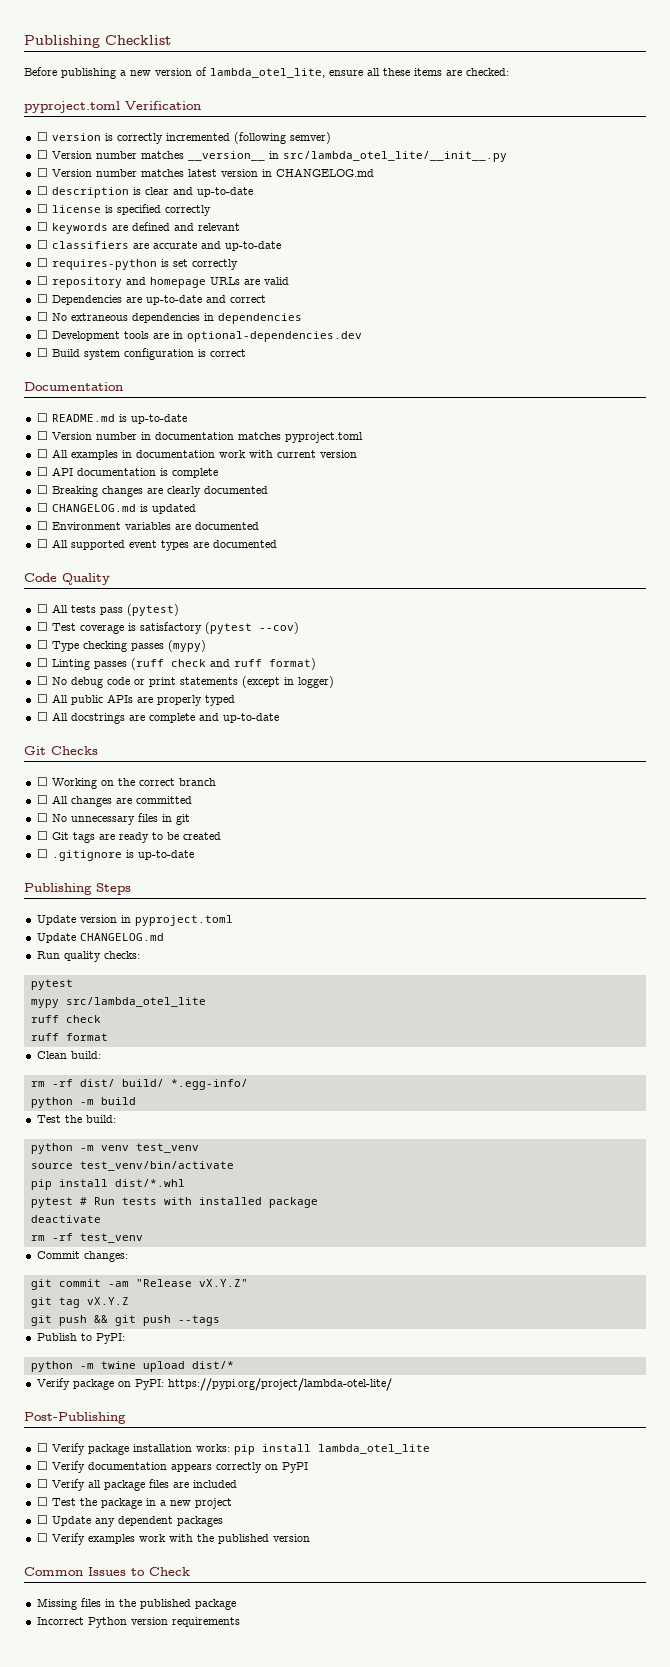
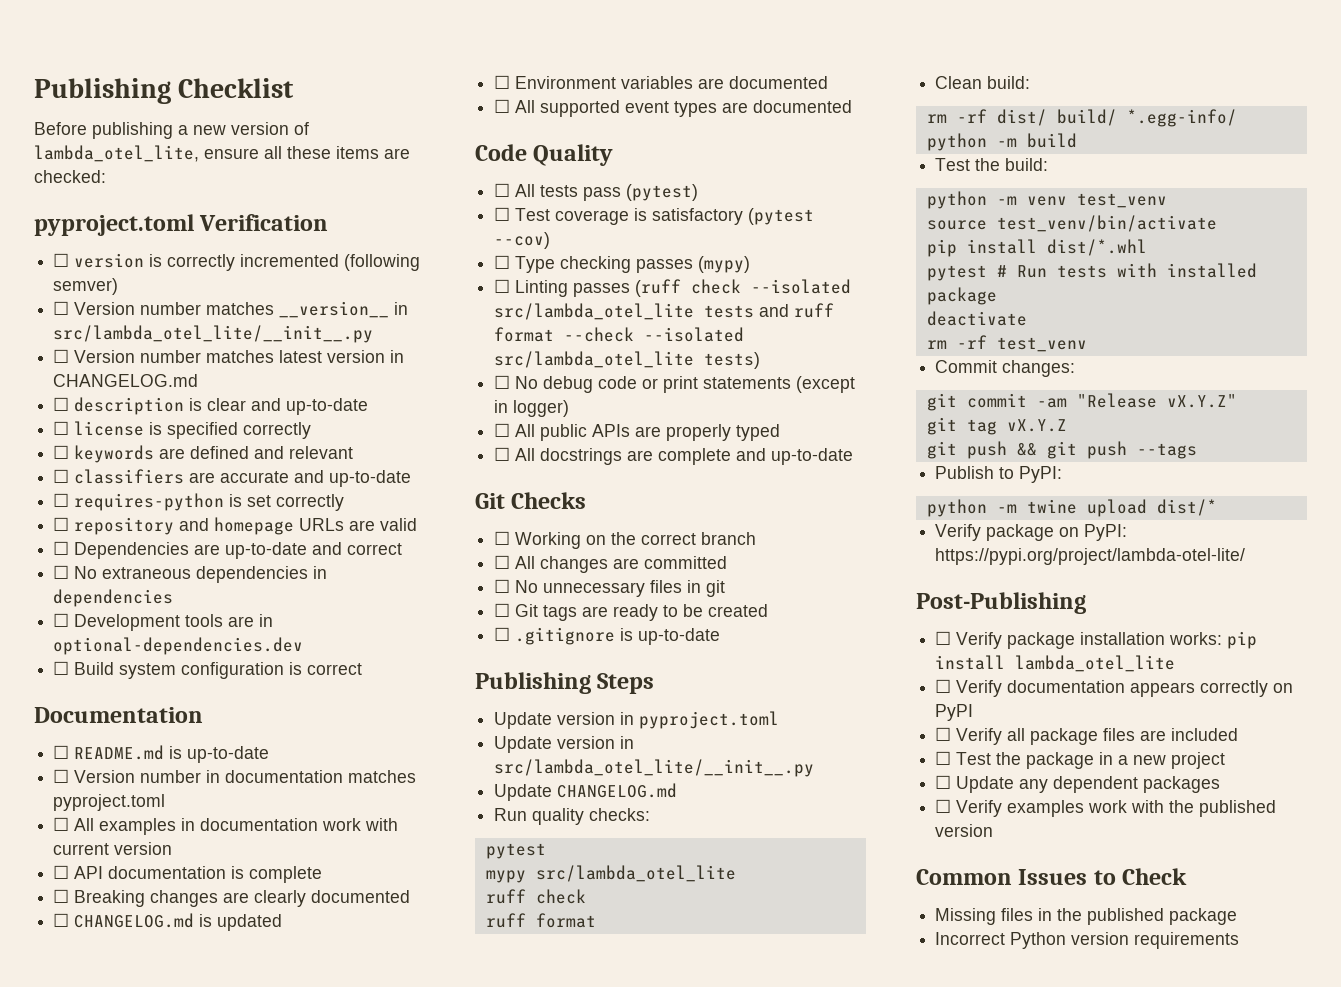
- ☐ Linting passes (ruff check and ruff format)
+ ☐ Linting passes (ruff check --isolated src/lambda_otel_lite tests and ruff format --check --isolated src/lambda_otel_lite tests)
+ Update version in src/lambda_otel_lite/__init__.py

